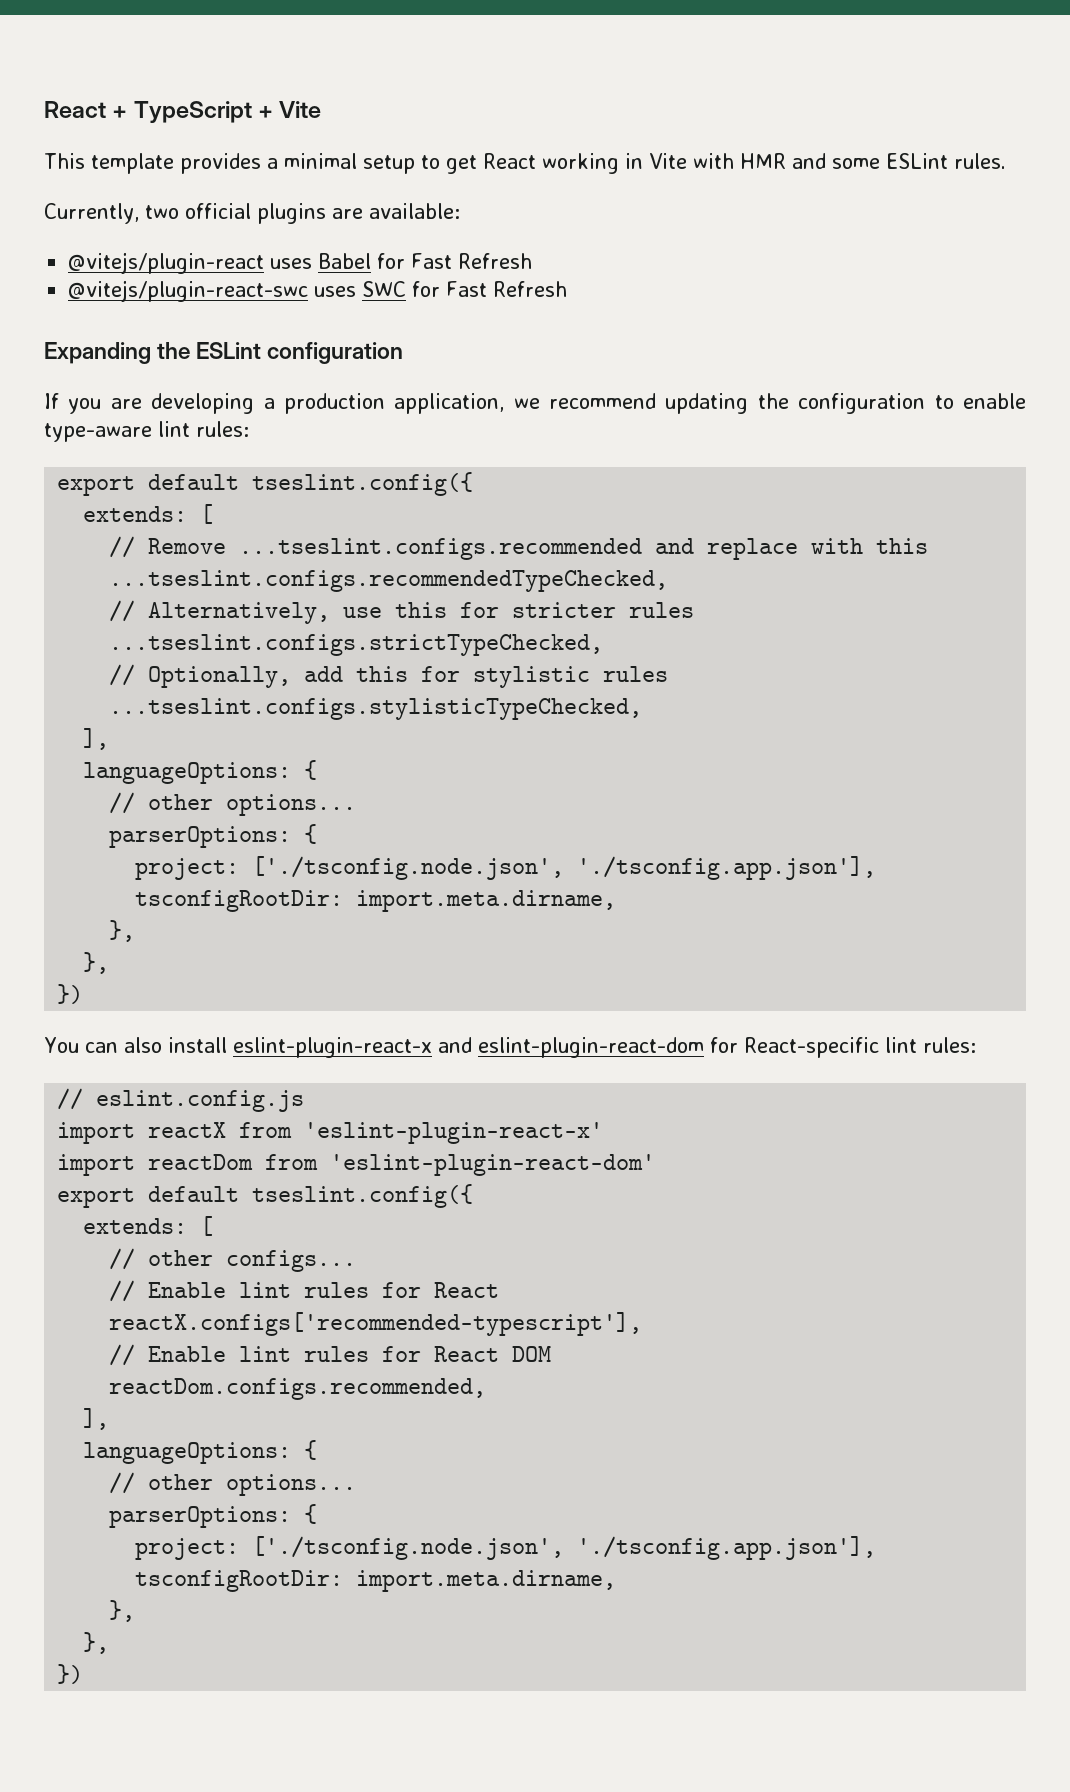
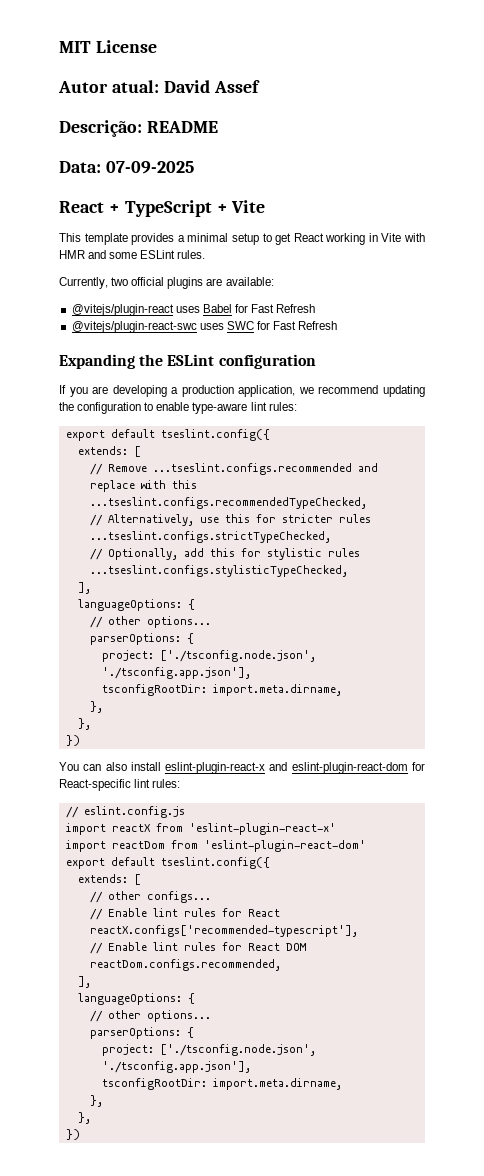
+ MIT License
+ Autor atual: David Assef
+ Descrição: README
+ Data: 07-09-2025

